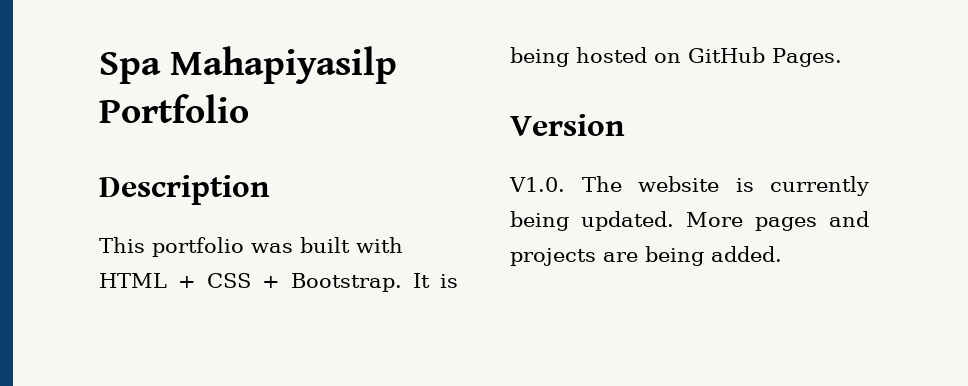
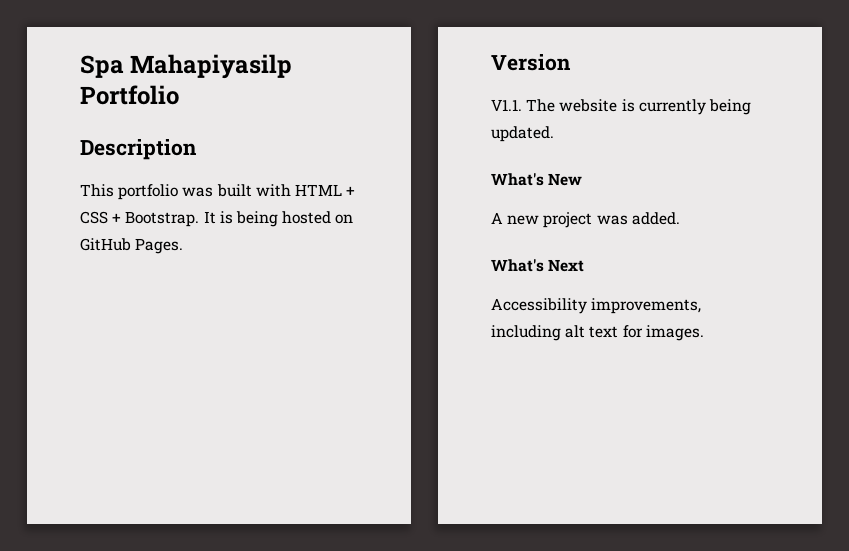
- V1.0. The website is currently being updated. More pages and projects are being added.
+ V1.1. The website is currently being updated.
+ What's New
+ A new project was added.
+ What's Next
+ Accessibility improvements, including alt text for images.

